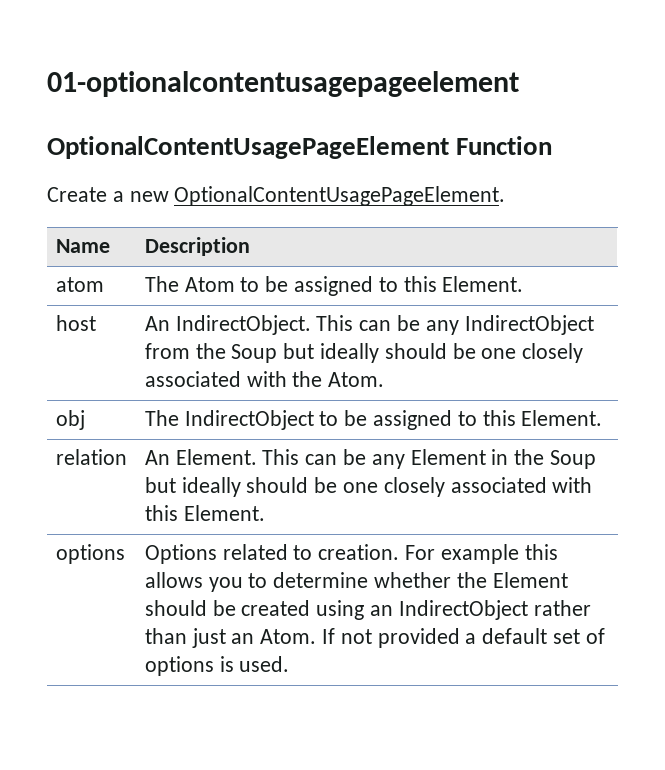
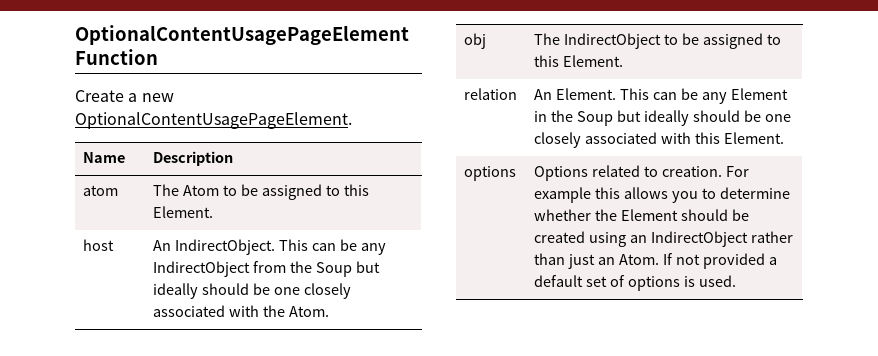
- 01-optionalcontentusagepageelement

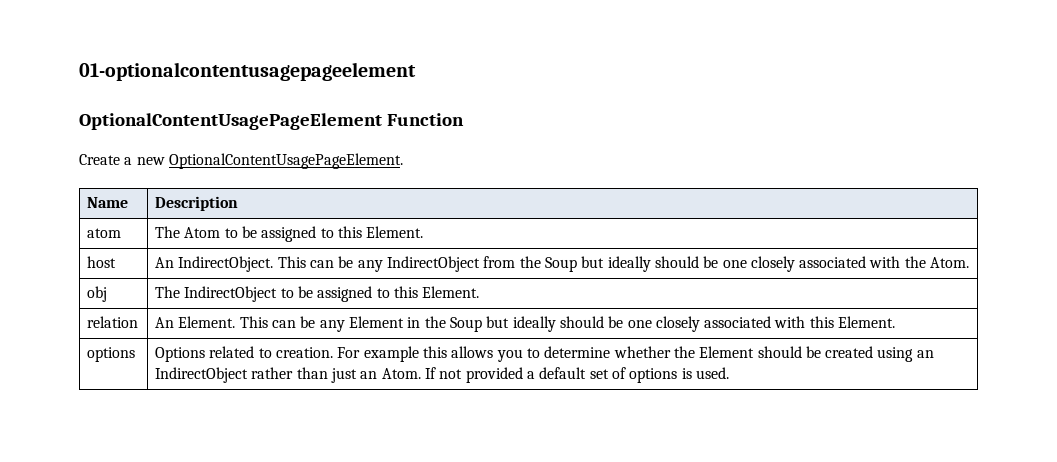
+ 01-optionalcontentusagepageelement

